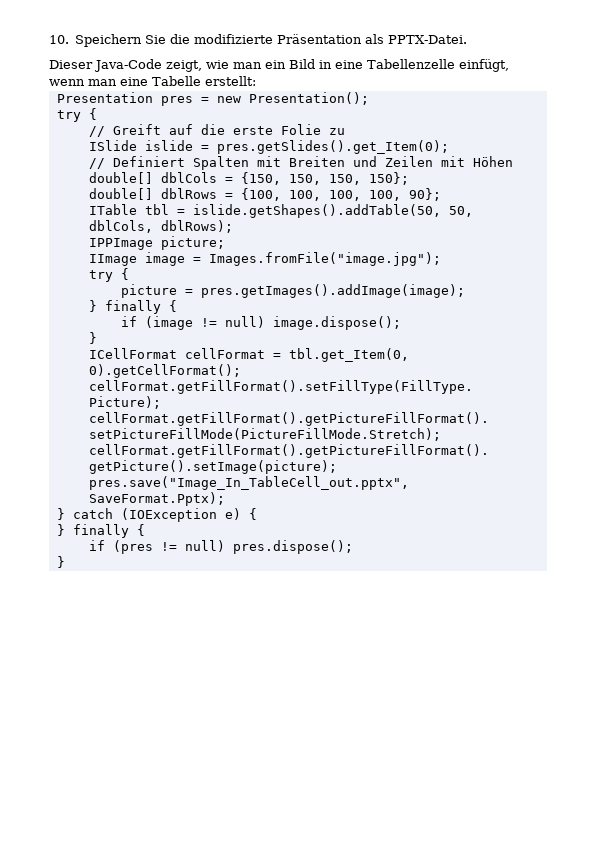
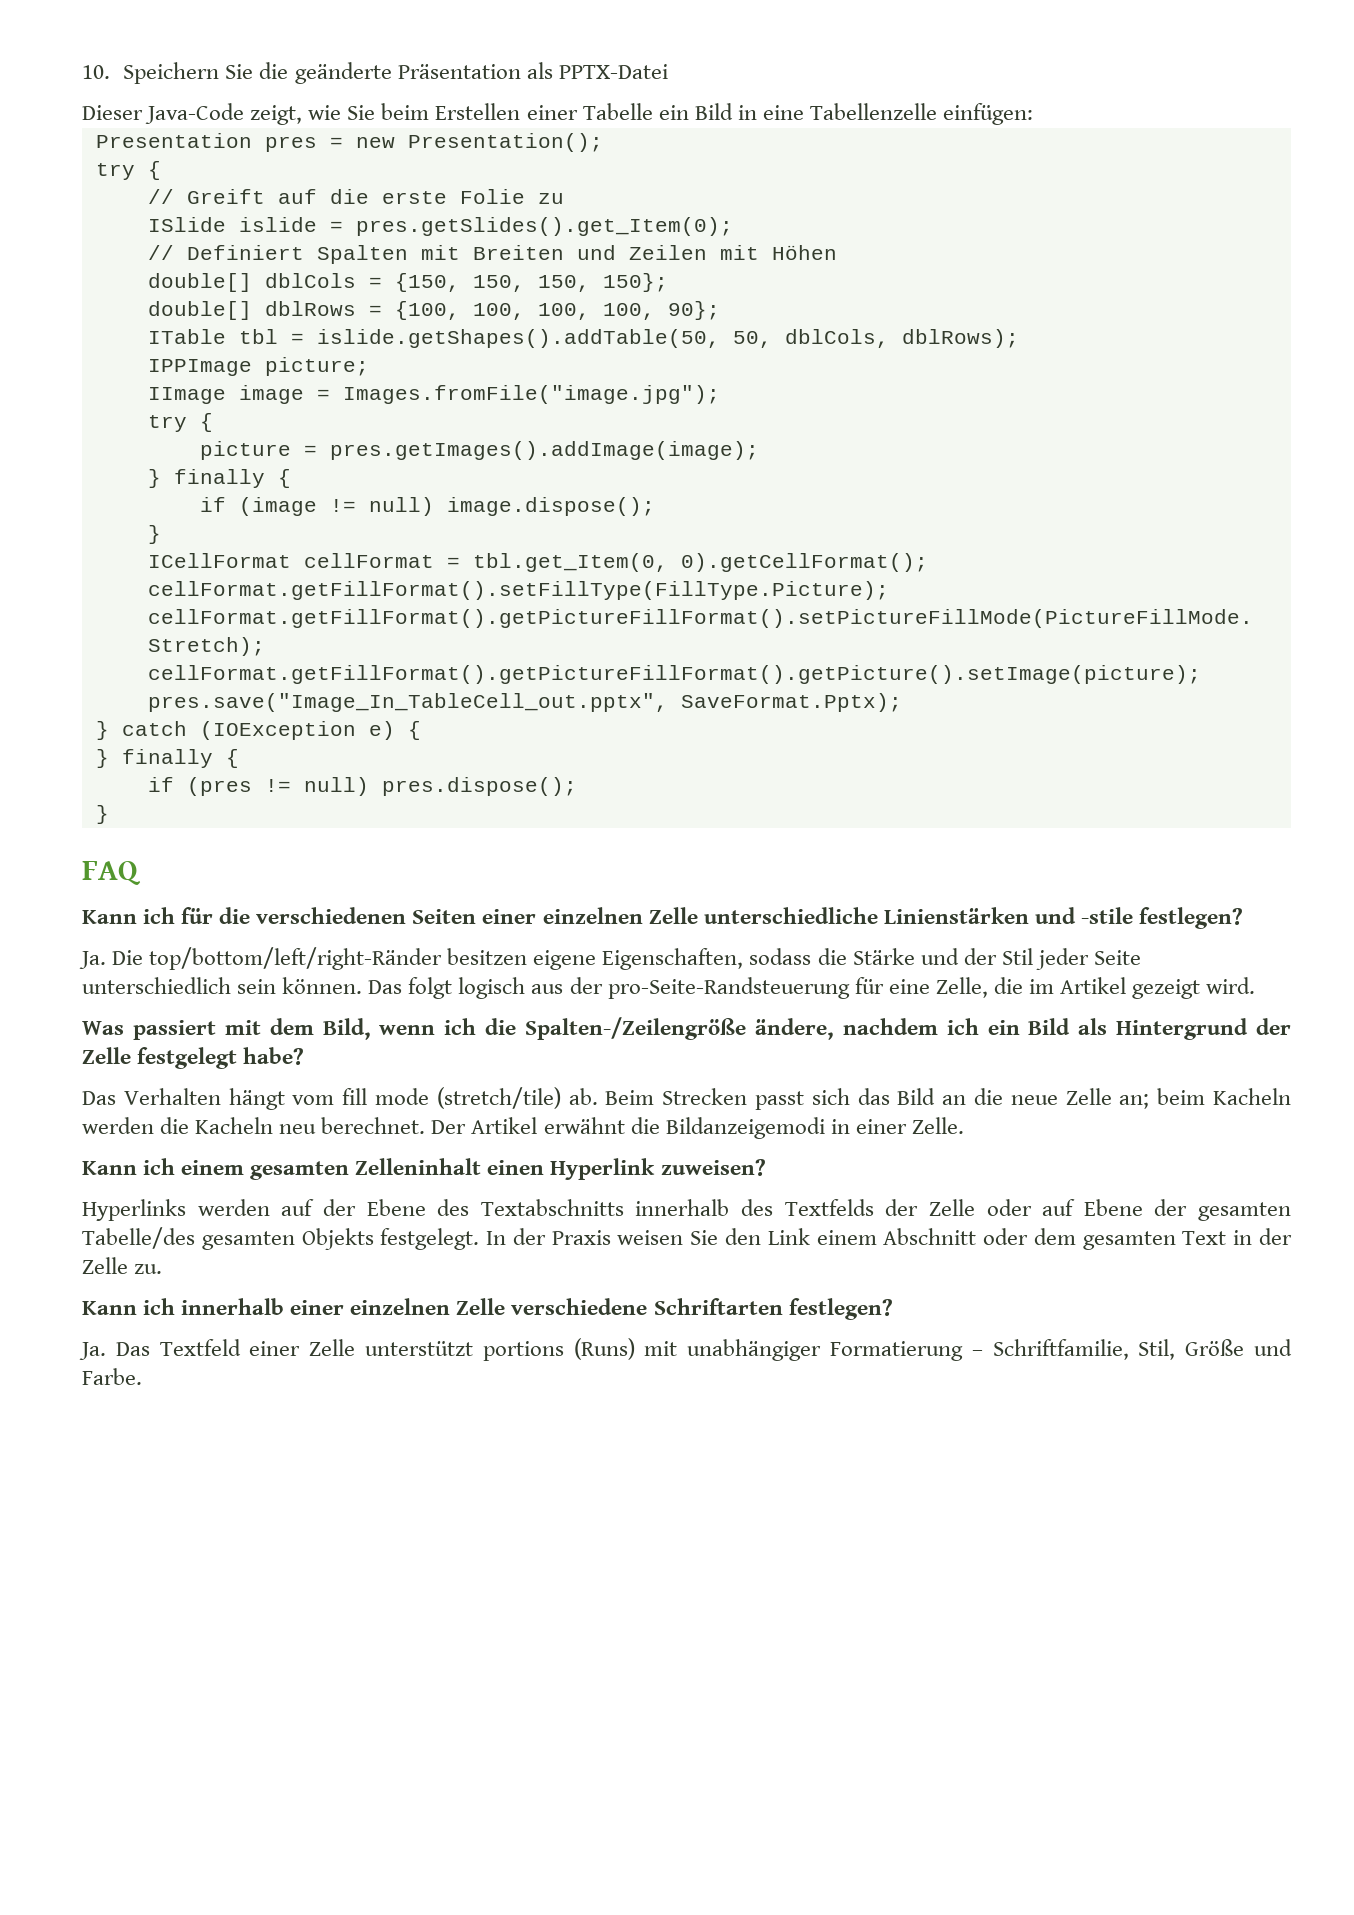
- 10. Speichern Sie die modifizierte Präsentation als PPTX-Datei.
+ 10. Speichern Sie die geänderte Präsentation als PPTX‑Datei
- Dieser Java‑Code zeigt, wie man ein Bild in eine Tabellenzelle einfügt, wenn man eine Tabelle erstellt:
+ Dieser Java‑Code zeigt, wie Sie beim Erstellen einer Tabelle ein Bild in eine Tabellenzelle einfügen:
+ FAQ
+ Kann ich für die verschiedenen Seiten einer einzelnen Zelle unterschiedliche Linienstärken und -stile festlegen?
+ Ja. Die top/bottom/left/right‑Ränder besitzen eigene Eigenschaften, sodass die Stärke und der Stil jeder Seite unterschiedlich sein können. Das folgt logisch aus der pro‑Seite‑Randsteuerung für eine Zelle, die im Artikel gezeigt wird.
+ Was passiert mit dem Bild, wenn ich die Spalten‑/Zeilengröße ändere, nachdem ich ein Bild als Hintergrund der Zelle festgelegt habe?
+ Das Verhalten hängt vom fill mode (stretch/tile) ab. Beim Strecken passt sich das Bild an die neue Zelle an; beim Kacheln werden die Kacheln neu berechnet. Der Artikel erwähnt die Bildanzeigemodi in einer Zelle.
+ Kann ich einem gesamten Zelleninhalt einen Hyperlink zuweisen?
+ Hyperlinks werden auf der Ebene des Textabschnitts innerhalb des Textfelds der Zelle oder auf Ebene der gesamten Tabelle/des gesamten Objekts festgelegt. In der Praxis weisen Sie den Link einem Abschnitt oder dem gesamten Text in der Zelle zu.
+ Kann ich innerhalb einer einzelnen Zelle verschiedene Schriftarten festlegen?
+ Ja. Das Textfeld einer Zelle unterstützt portions (Runs) mit unabhängiger Formatierung – Schriftfamilie, Stil, Größe und Farbe.

